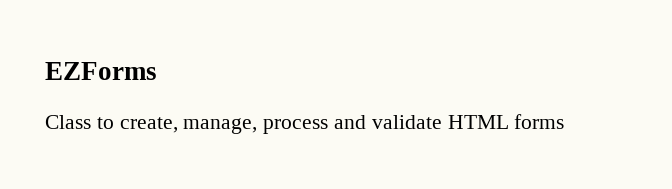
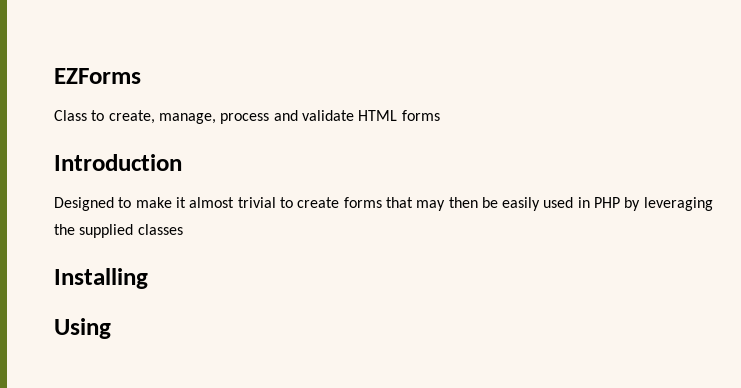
+ Introduction
+ Designed to make it almost trivial to create forms that may then be easily used in PHP by leveraging the supplied classes
+ Installing
+ Using

